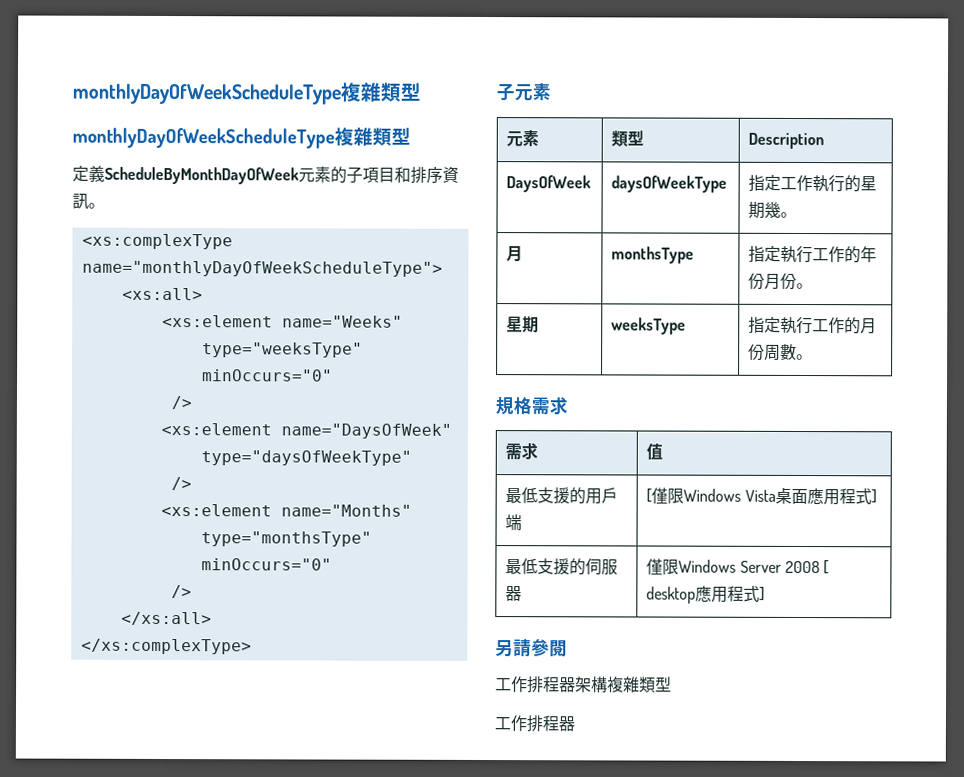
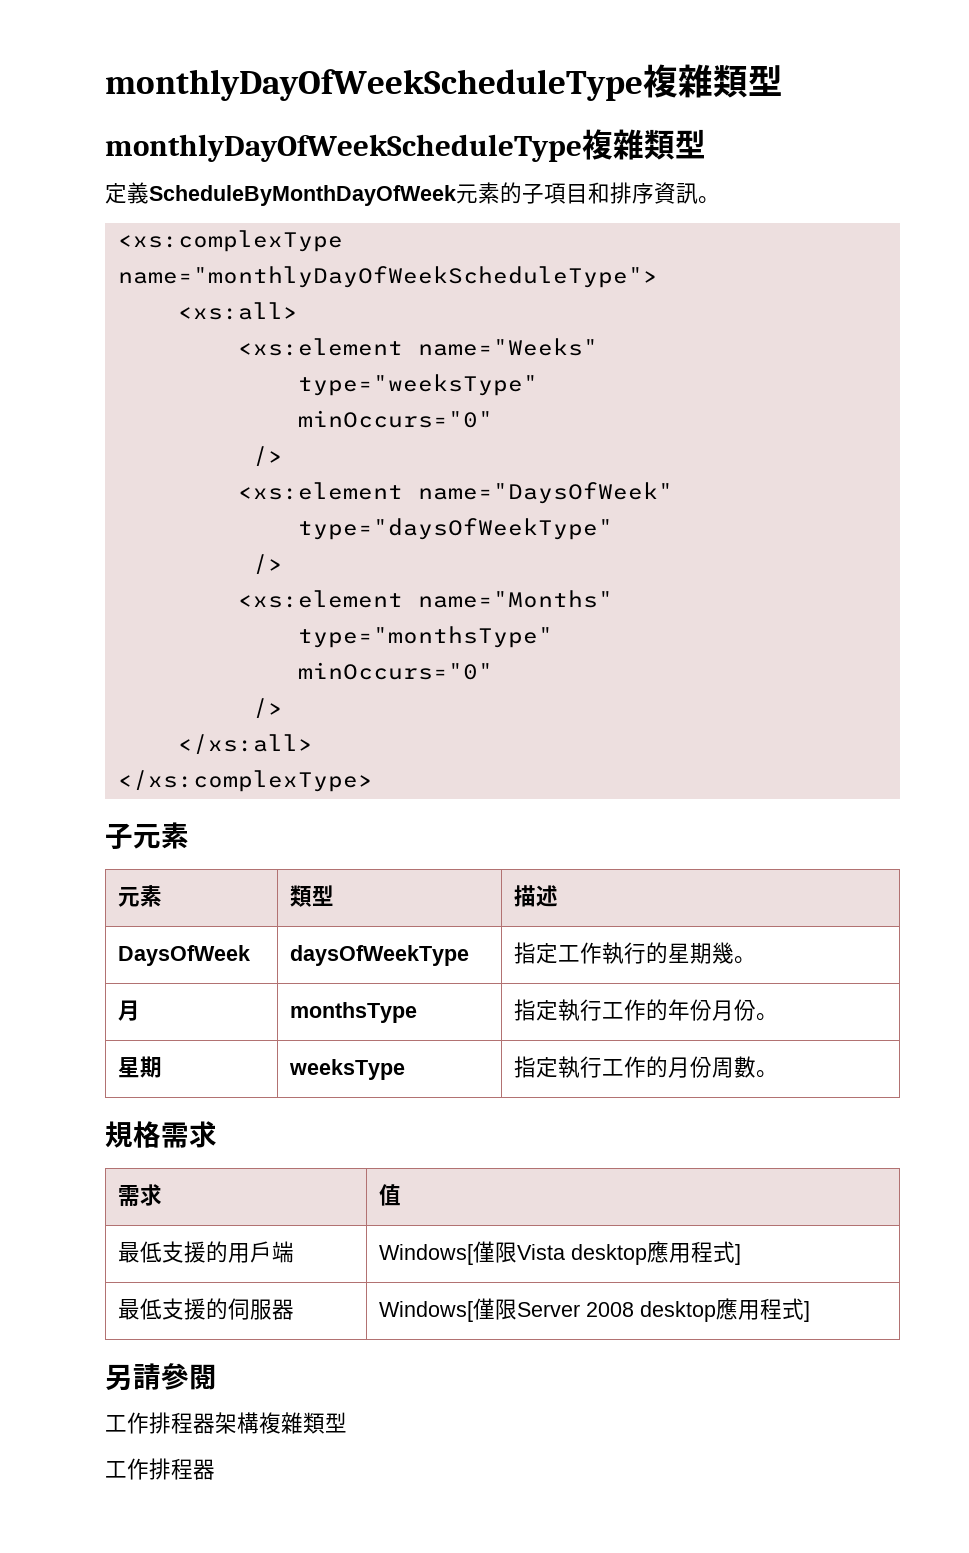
- 元素 | 類型 | Description
+ 元素 | 類型 | 描述
- 最低支援的用戶端 | [僅限Windows Vista桌面應用程式]
+ 最低支援的用戶端 | Windows[僅限Vista desktop應用程式]
- 最低支援的伺服器 | 僅限Windows Server 2008 [ desktop應用程式]
+ 最低支援的伺服器 | Windows[僅限Server 2008 desktop應用程式]

